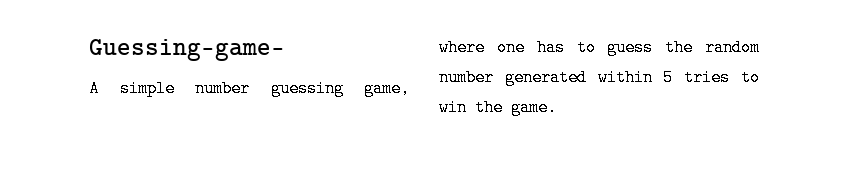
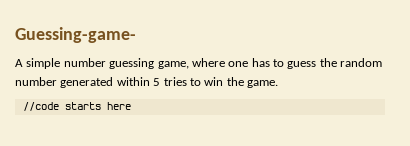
+ //code starts here

